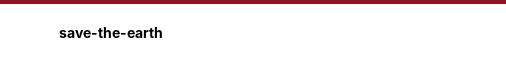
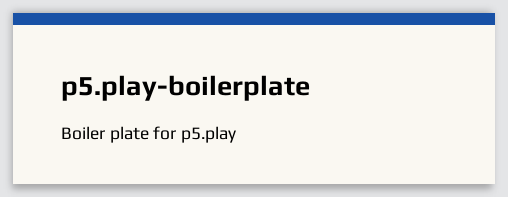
- save-the-earth
+ p5.play-boilerplate
+ Boiler plate for p5.play

